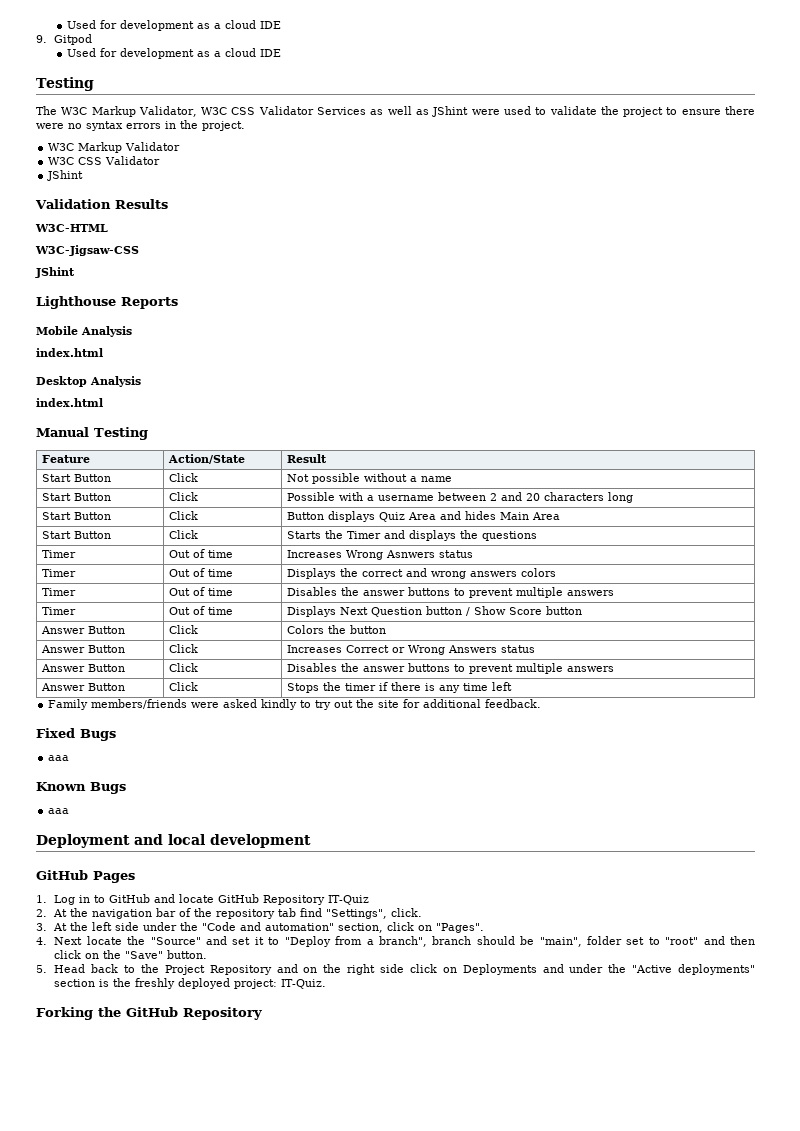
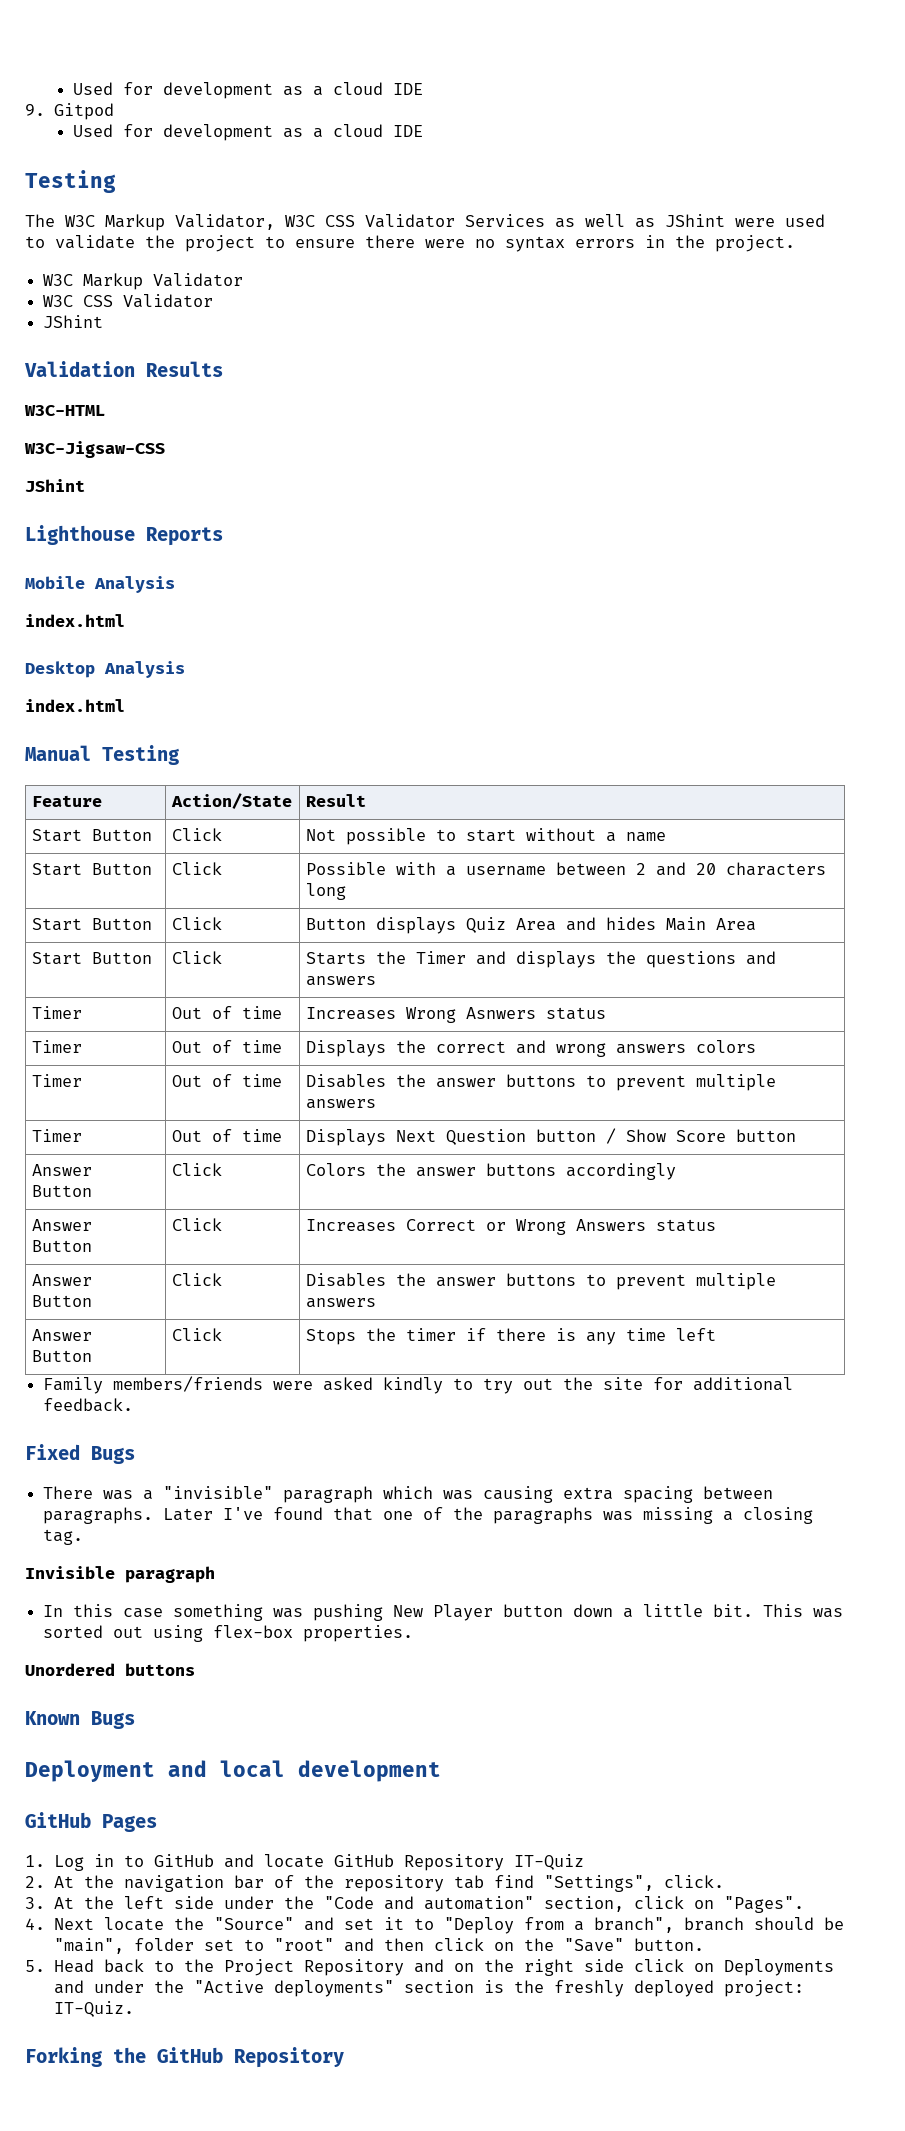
- Start Button | Click | Not possible without a name
+ Start Button | Click | Not possible to start without a name
- Start Button | Click | Starts the Timer and displays the questions
+ Start Button | Click | Starts the Timer and displays the questions and answers
- Answer Button | Click | Colors the button
+ Answer Button | Click | Colors the answer buttons accordingly
  Fixed Bugs
- aaa
+ There was a "invisible" paragraph which was causing extra spacing between paragraphs. Later I've found that one of the paragraphs was missing a closing tag.
+ Invisible paragraph
+ In this case something was pushing New Player button down a little bit. This was sorted out using flex-box properties.
+ Unordered buttons
  Known Bugs
- aaa

